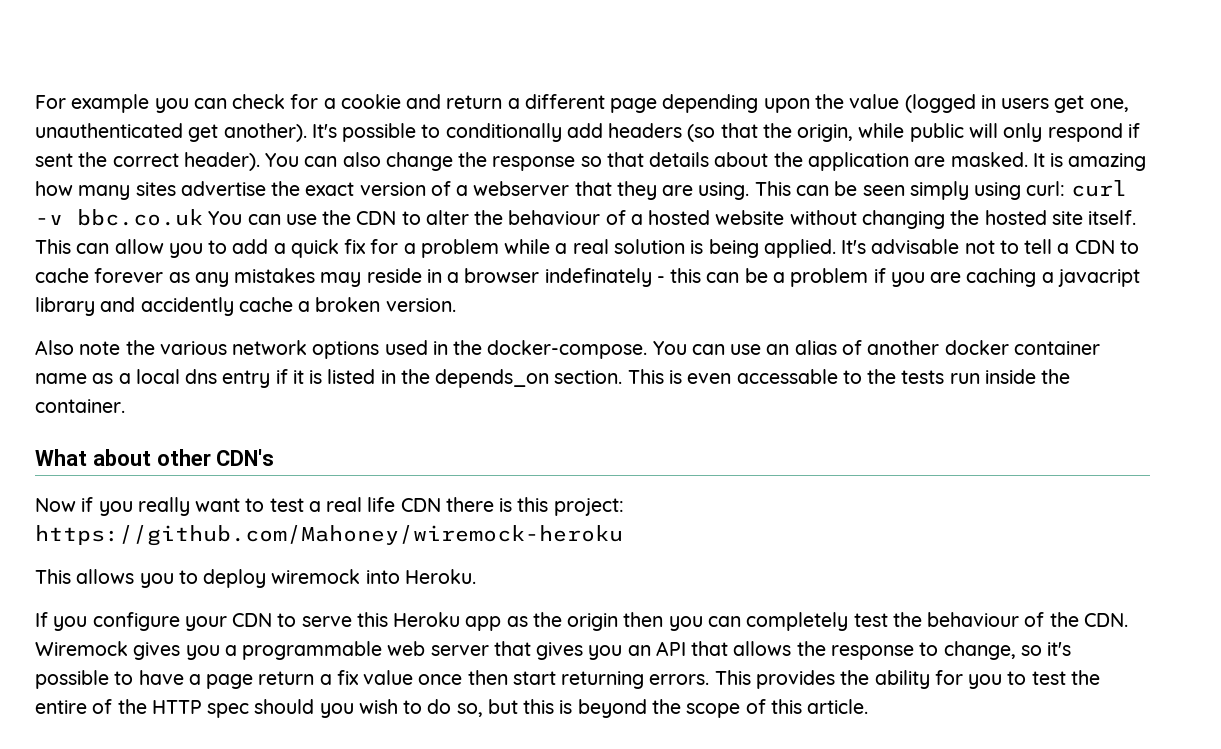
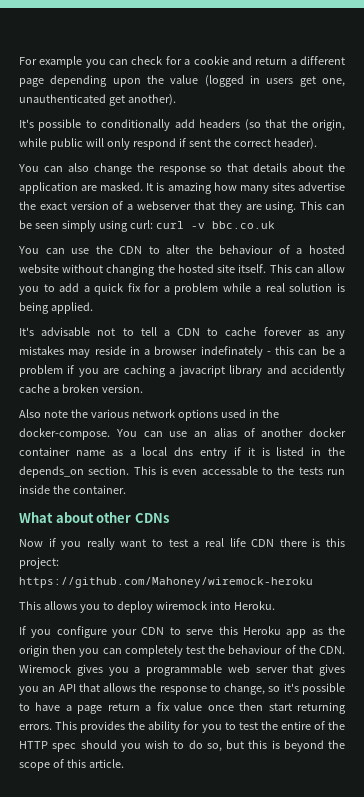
- For example you can check for a cookie and return a different page depending upon the value (logged in users get one, unauthenticated get another). It's possible to conditionally add headers (so that the origin, while public will only respond if sent the correct header). You can also change the response so that details about the application are masked.
+ For example you can check for a cookie and return a different page depending upon the value (logged in users get one, unauthenticated get another).
+ It's possible to conditionally add headers (so that the origin, while public will only respond if sent the correct header).
+ You can also change the response so that details about the application are masked.
- This can be seen simply using curl: curl -v bbc.co.uk You can use the CDN to alter the behaviour of a hosted website without changing the hosted site itself.
+ This can be seen simply using curl: curl -v bbc.co.uk
+ You can use the CDN to alter the behaviour of a hosted website without changing the hosted site itself.
- This can allow you to add a quick fix for a problem while a real solution is being applied. It's advisable not to tell a CDN to cache forever as any mistakes may reside in a browser indefinately - this can be a problem if you are caching a javacript library and accidently cache a broken version.
+ This can allow you to add a quick fix for a problem while a real solution is being applied.
+ It's advisable not to tell a CDN to cache forever as any mistakes may reside in a browser indefinately - this can be a problem if you are caching a javacript library and accidently cache a broken version.
- What about other CDN's
+ What about other CDNs

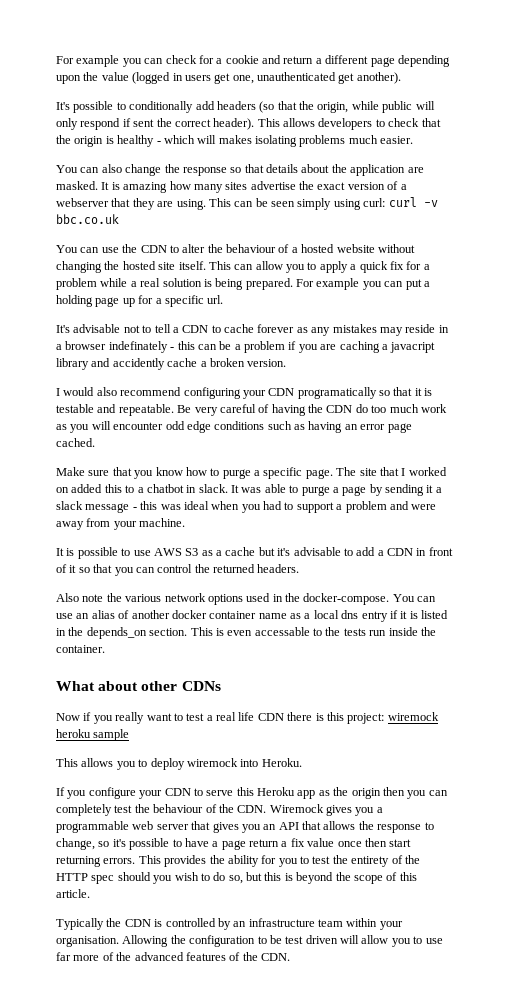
+ This allows developers to check that the origin is healthy - which will makes isolating problems much easier.
- This can allow you to add a quick fix for a problem while a real solution is being applied.
+ This can allow you to apply a quick fix for a problem while a real solution is being prepared. For example you can put a holding page up for a specific url.
+ I would also recommend configuring your CDN programatically so that it is testable and repeatable. Be very careful of having the CDN do too much work as you will encounter odd edge conditions such as having an error page cached.
+ Make sure that you know how to purge a specific page. The site that I worked on added this to a chatbot in slack. It was able to purge a page by sending it a slack message - this was ideal when you had to support a problem and were away from your machine.
+ It is possible to use AWS S3 as a cache but it's advisable to add a CDN in front of it so that you can control the returned headers.
- Now if you really want to test a real life CDN there is this project: https://github.com/Mahoney/wiremock-heroku
+ Now if you really want to test a real life CDN there is this project: wiremock heroku sample
- This provides the ability for you to test the entire of the HTTP spec should you wish to do so, but this is beyond the scope of this article.
+ This provides the ability for you to test the entirety of the HTTP spec should you wish to do so, but this is beyond the scope of this article.
+ Typically the CDN is controlled by an infrastructure team within your organisation. Allowing the configuration to be test driven will allow you to use far more of the advanced features of the CDN.

